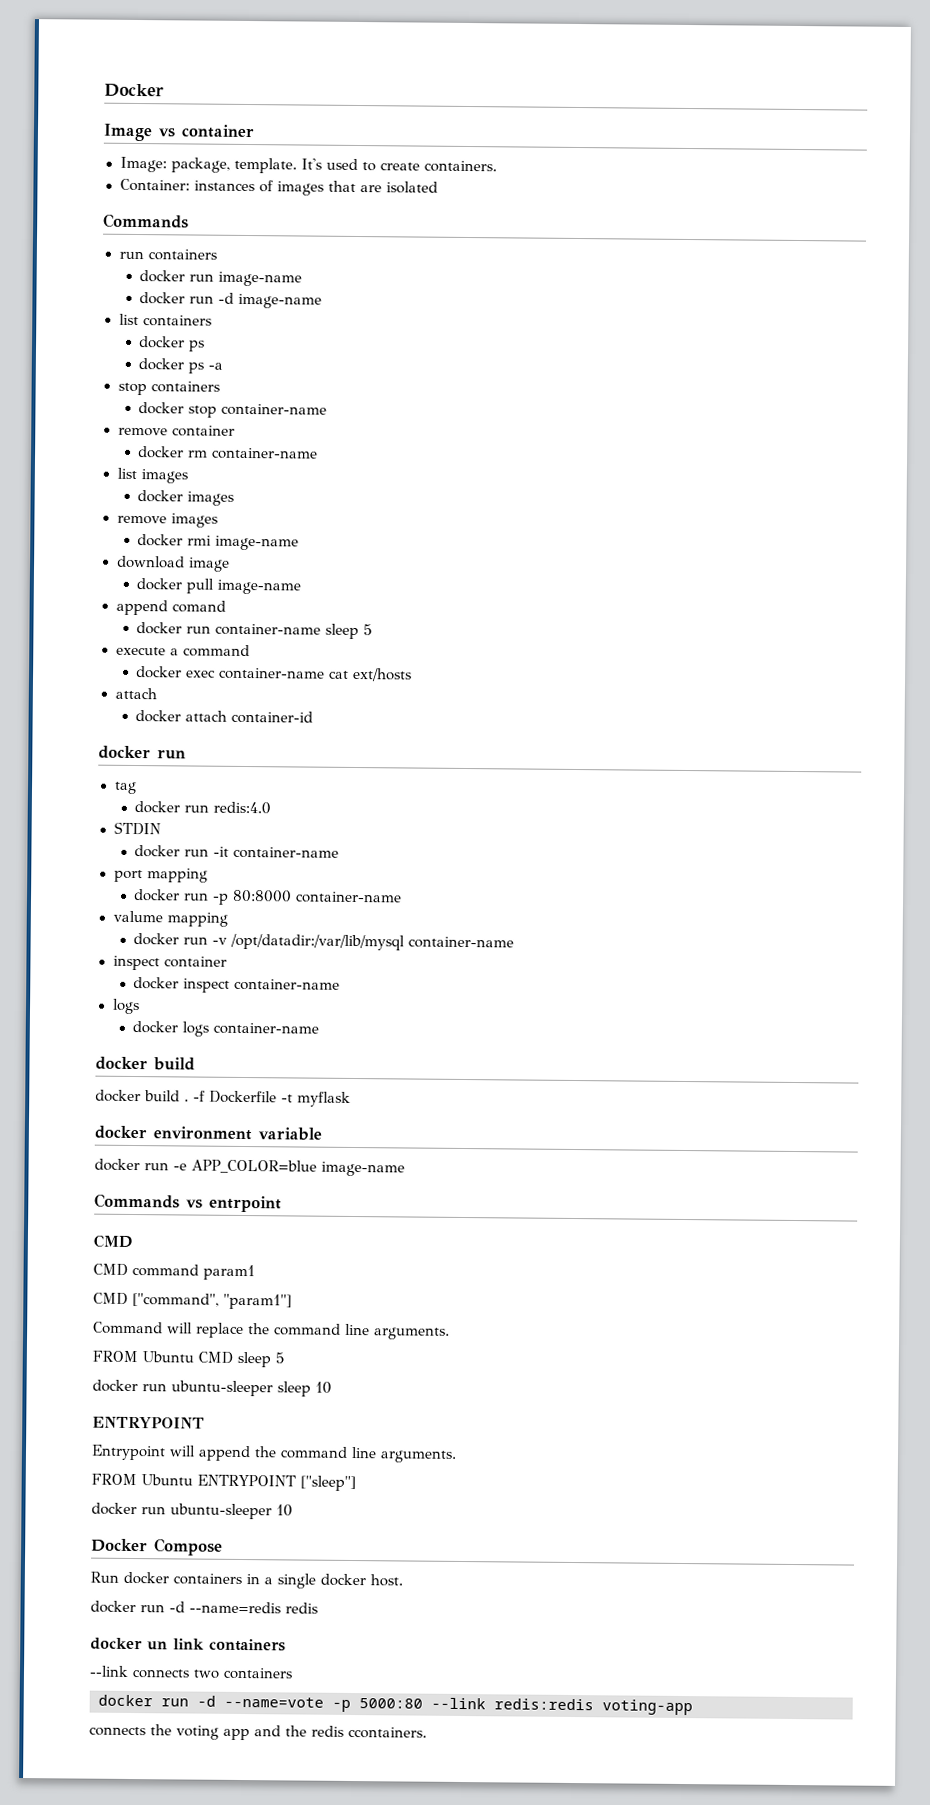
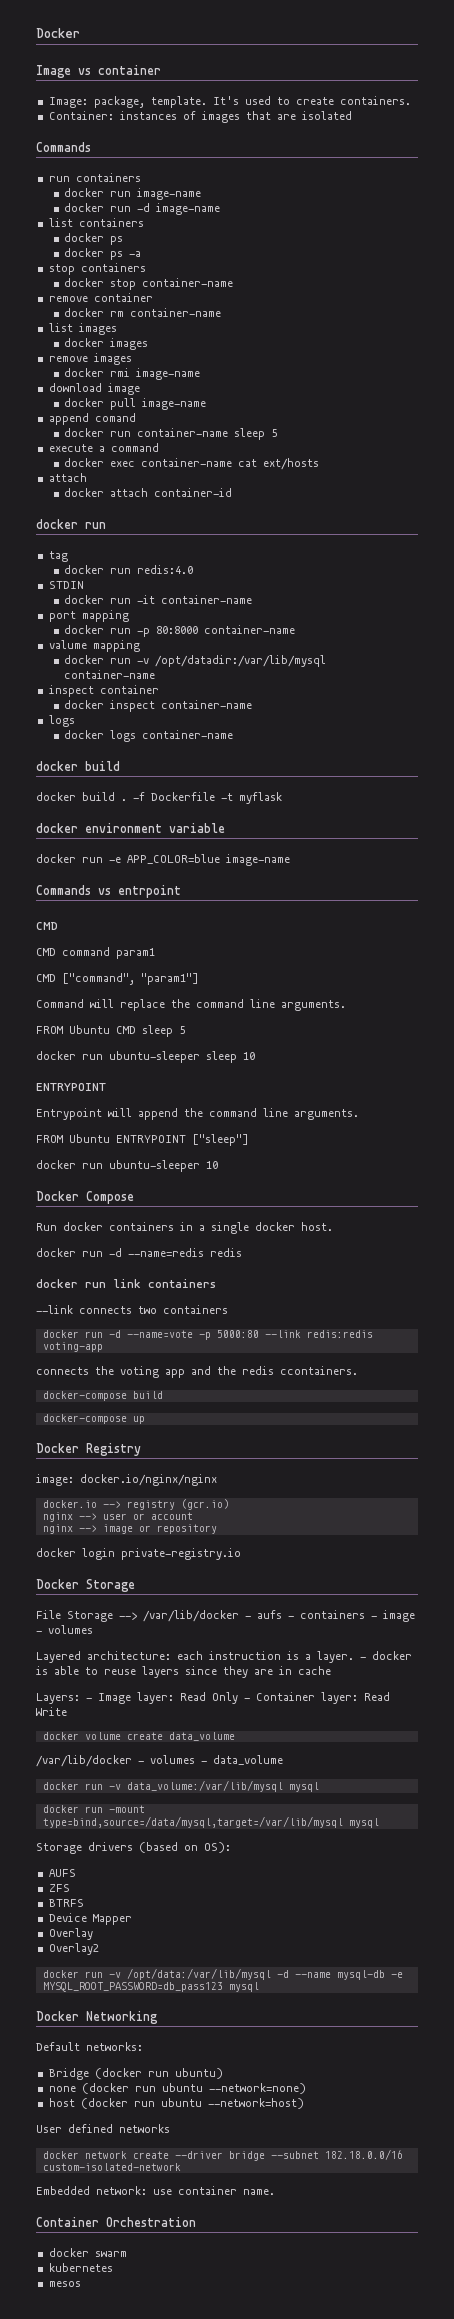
- docker un link containers
+ docker run link containers
+ docker-compose build
+ docker-compose up
+ Docker Registry
+ image: docker.io/nginx/nginx
+ docker.io --> registry (gcr.io)
+ nginx --> user or account
+ nginx --> image or repository
+ docker login private-registry.io
+ Docker Storage
+ File Storage --> /var/lib/docker - aufs - containers - image - volumes
+ Layered architecture: each instruction is a layer. - docker is able to reuse layers since they are in cache
+ Layers: - Image layer: Read Only - Container layer: Read Write
+ docker volume create data_volume
+ /var/lib/docker - volumes - data_volume
+ docker run -v data_volume:/var/lib/mysql mysql
+ docker run -mount type=bind,source=/data/mysql,target=/var/lib/mysql mysql
+ Storage drivers (based on OS):
+ AUFS
+ ZFS
+ BTRFS
+ Device Mapper
+ Overlay
+ Overlay2
+ docker run -v /opt/data:/var/lib/mysql -d --name mysql-db -e MYSQL_ROOT_PASSWORD=db_pass123 mysql
+ Docker Networking
+ Default networks:
+ Bridge (docker run ubuntu)
+ none (docker run ubuntu --network=none)
+ host (docker run ubuntu --network=host)
+ User defined networks
+ docker network create --driver bridge --subnet 182.18.0.0/16 custom-isolated-network
+ Embedded network: use container name.
+ Container Orchestration
+ docker swarm
+ kubernetes
+ mesos

